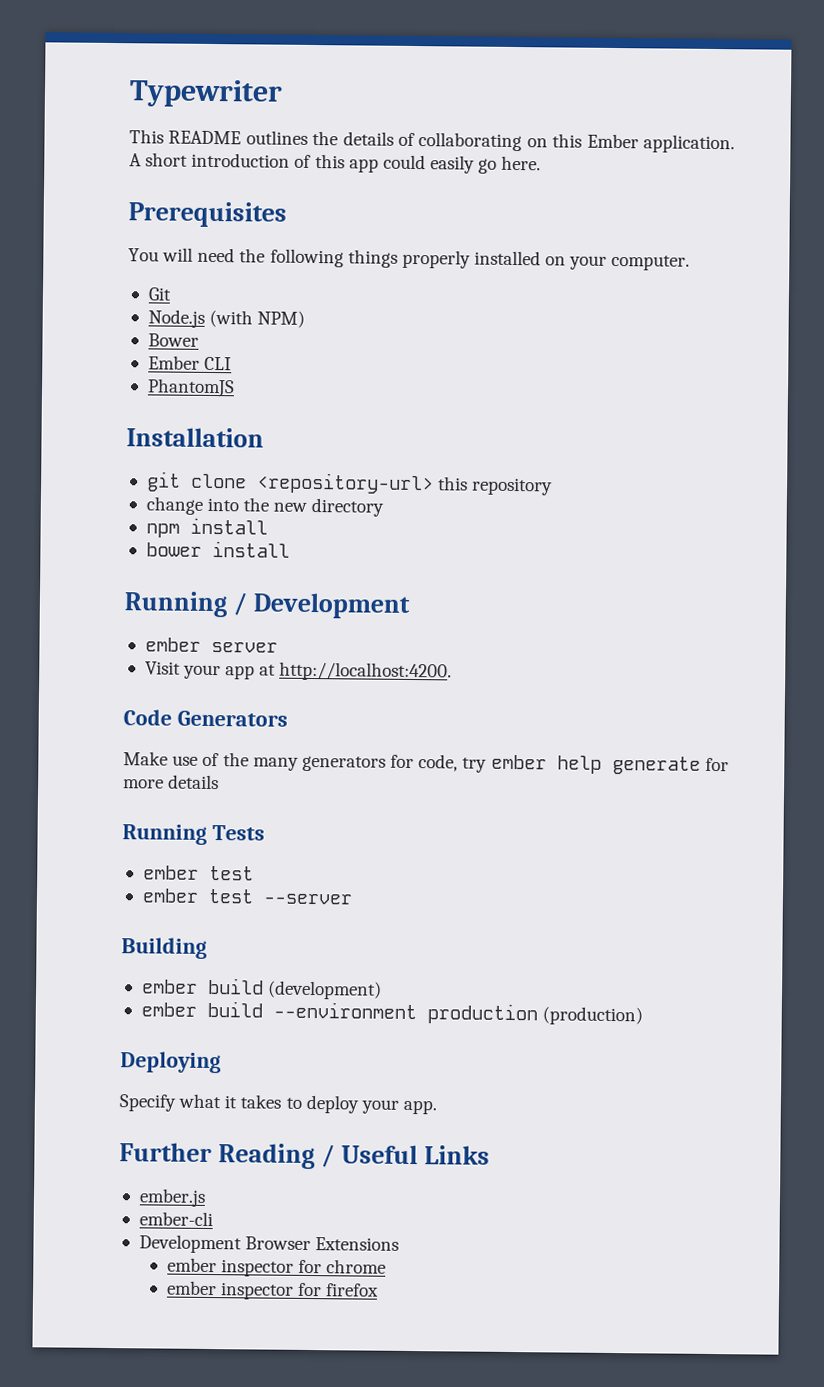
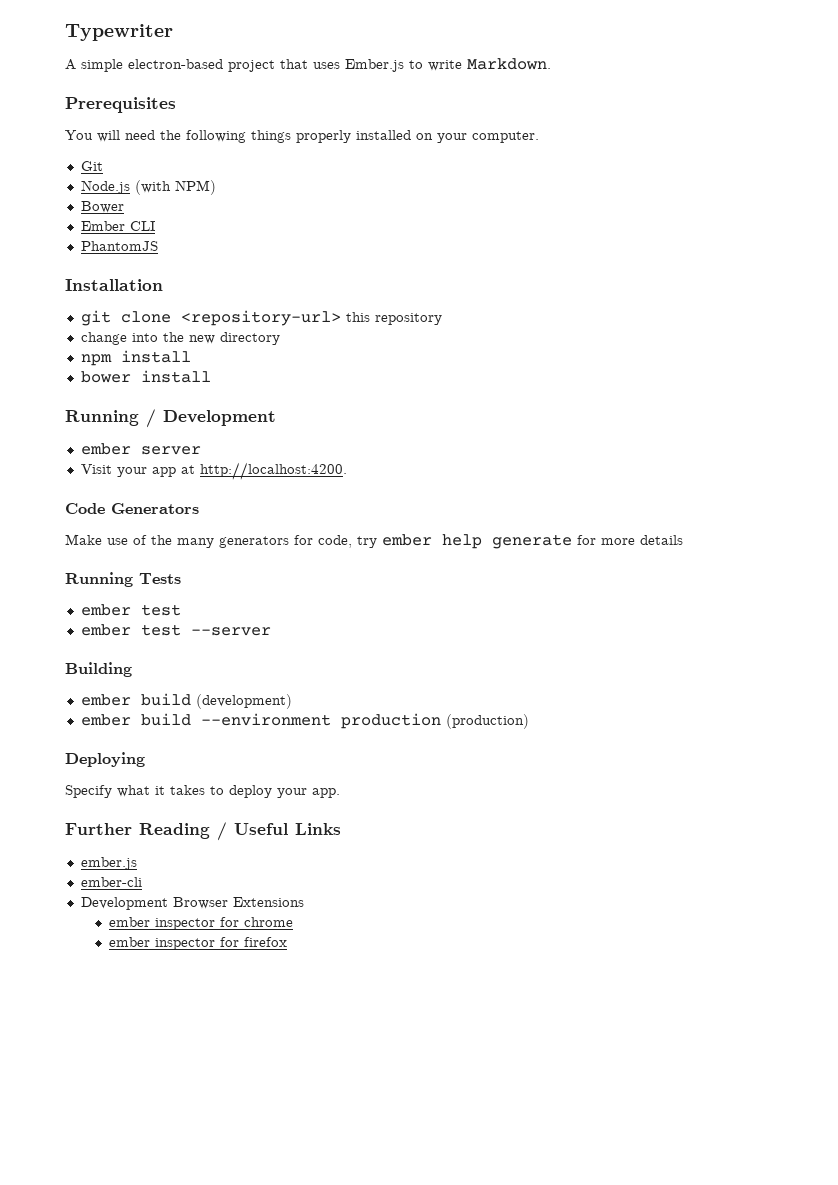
- This README outlines the details of collaborating on this Ember application. A short introduction of this app could easily go here.
+ A simple electron-based project that uses Ember.js to write Markdown.

